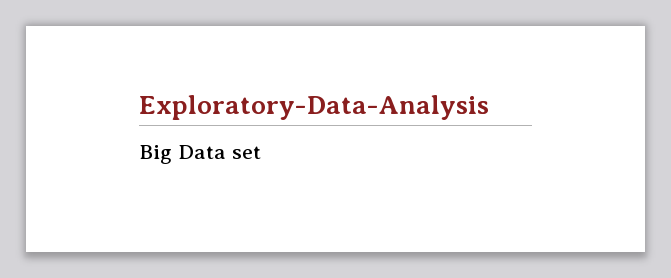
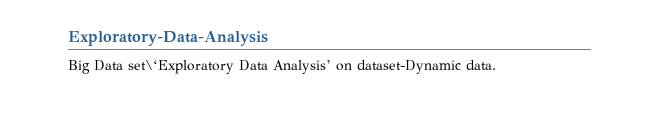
- Big Data set
+ Big Data set\‘Exploratory Data Analysis’ on dataset-Dynamic data.

